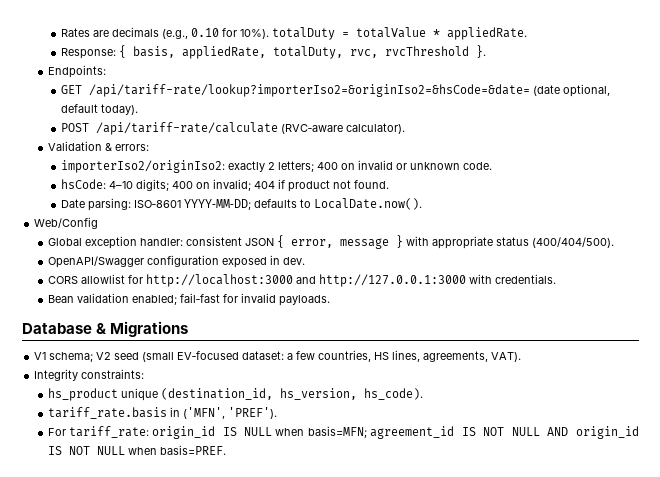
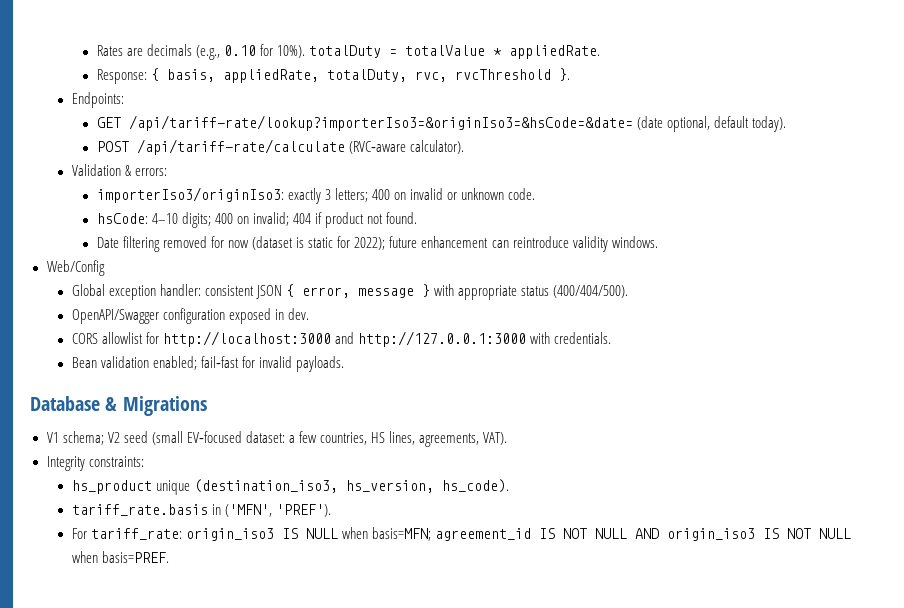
- GET /api/tariff-rate/lookup?importerIso2=&originIso2=&hsCode=&date= (date optional, default today).
+ GET /api/tariff-rate/lookup?importerIso3=&originIso3=&hsCode=&date= (date optional, default today).
- importerIso2/originIso2: exactly 2 letters; 400 on invalid or unknown code.
+ importerIso3/originIso3: exactly 3 letters; 400 on invalid or unknown code.
- Date parsing: ISO‑8601 YYYY‑MM‑DD; defaults to LocalDate.now().
+ Date filtering removed for now (dataset is static for 2022); future enhancement can reintroduce validity windows.
- hs_product unique (destination_id, hs_version, hs_code).
+ hs_product unique (destination_iso3, hs_version, hs_code).
- For tariff_rate: origin_id IS NULL when basis=MFN; agreement_id IS NOT NULL AND origin_id IS NOT NULL when basis=PREF.
+ For tariff_rate: origin_iso3 IS NULL when basis=MFN; agreement_id IS NOT NULL AND origin_iso3 IS NOT NULL when basis=PREF.

